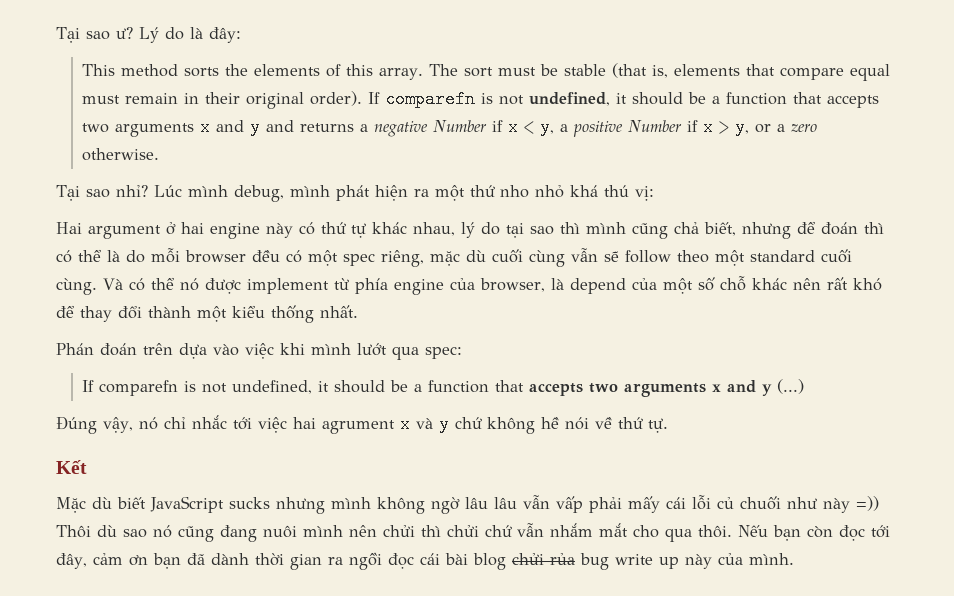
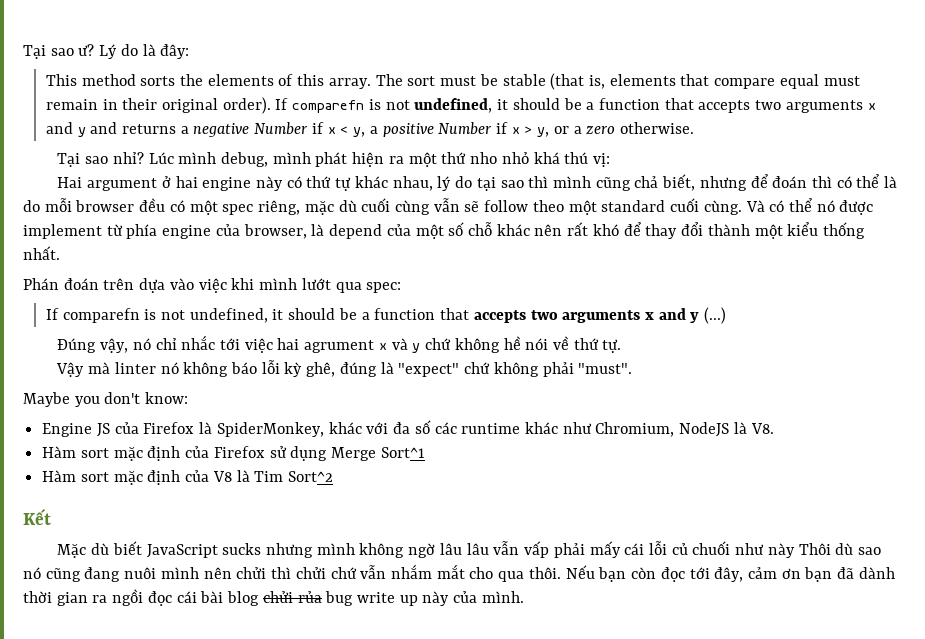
+ Vậy mà linter nó không báo lỗi kỳ ghê, đúng là "expect" chứ không phải "must".
+ Maybe you don't know:
+ Engine JS của Firefox là SpiderMonkey, khác với đa số các runtime khác như Chromium, NodeJS là V8.
+ Hàm sort mặc định của Firefox sử dụng Merge Sort^1
+ Hàm sort mặc định của V8 là Tim Sort^2
- Mặc dù biết JavaScript sucks nhưng mình không ngờ lâu lâu vẫn vấp phải mấy cái lỗi củ chuối như này =)) Thôi dù sao nó cũng đang nuôi mình nên chửi thì chửi chứ vẫn nhắm mắt cho qua thôi.
+ Mặc dù biết JavaScript sucks nhưng mình không ngờ lâu lâu vẫn vấp phải mấy cái lỗi củ chuối như này Thôi dù sao nó cũng đang nuôi mình nên chửi thì chửi chứ vẫn nhắm mắt cho qua thôi.

